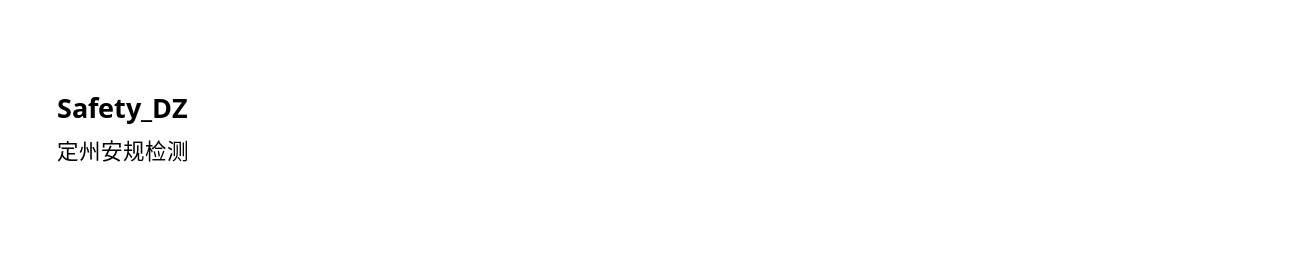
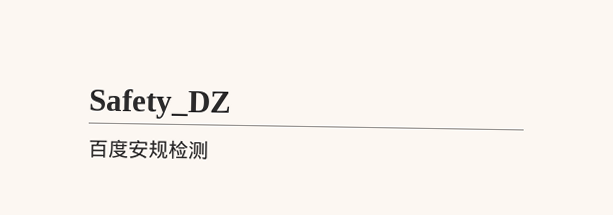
- 定州安规检测
+ 百度安规检测

